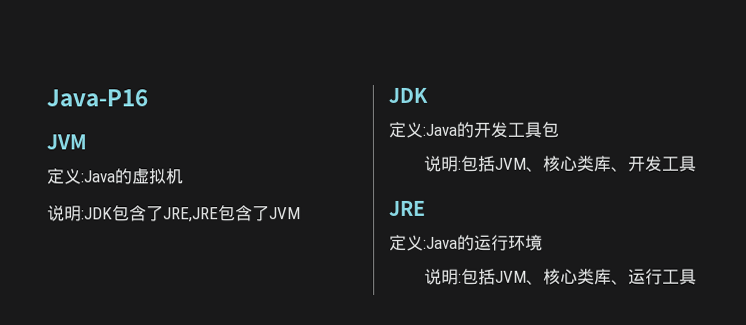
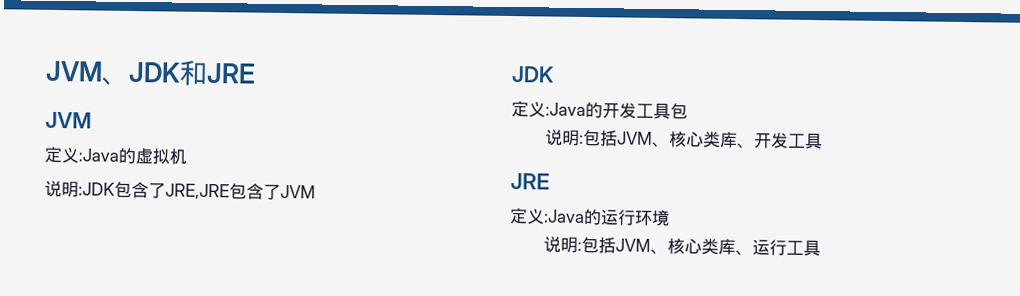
- Java-P16
+ JVM、JDK和JRE

